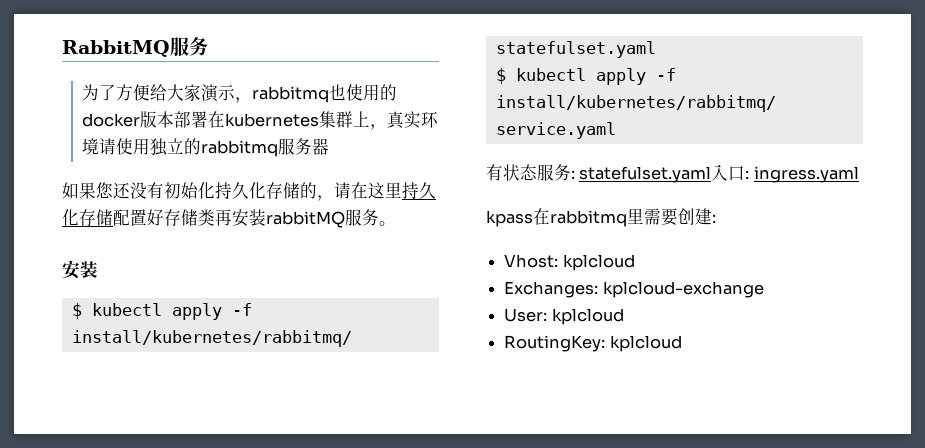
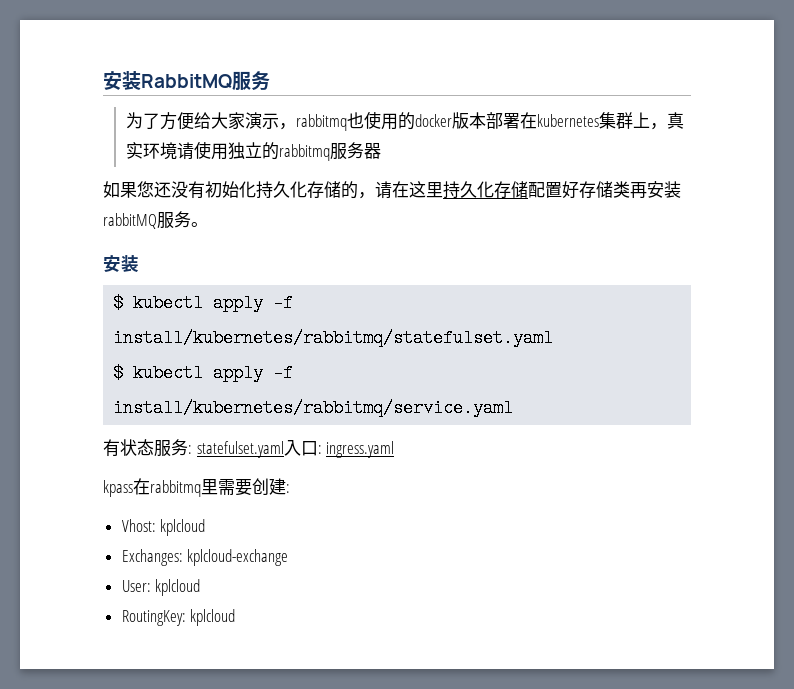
- RabbitMQ服务
+ 安装RabbitMQ服务

